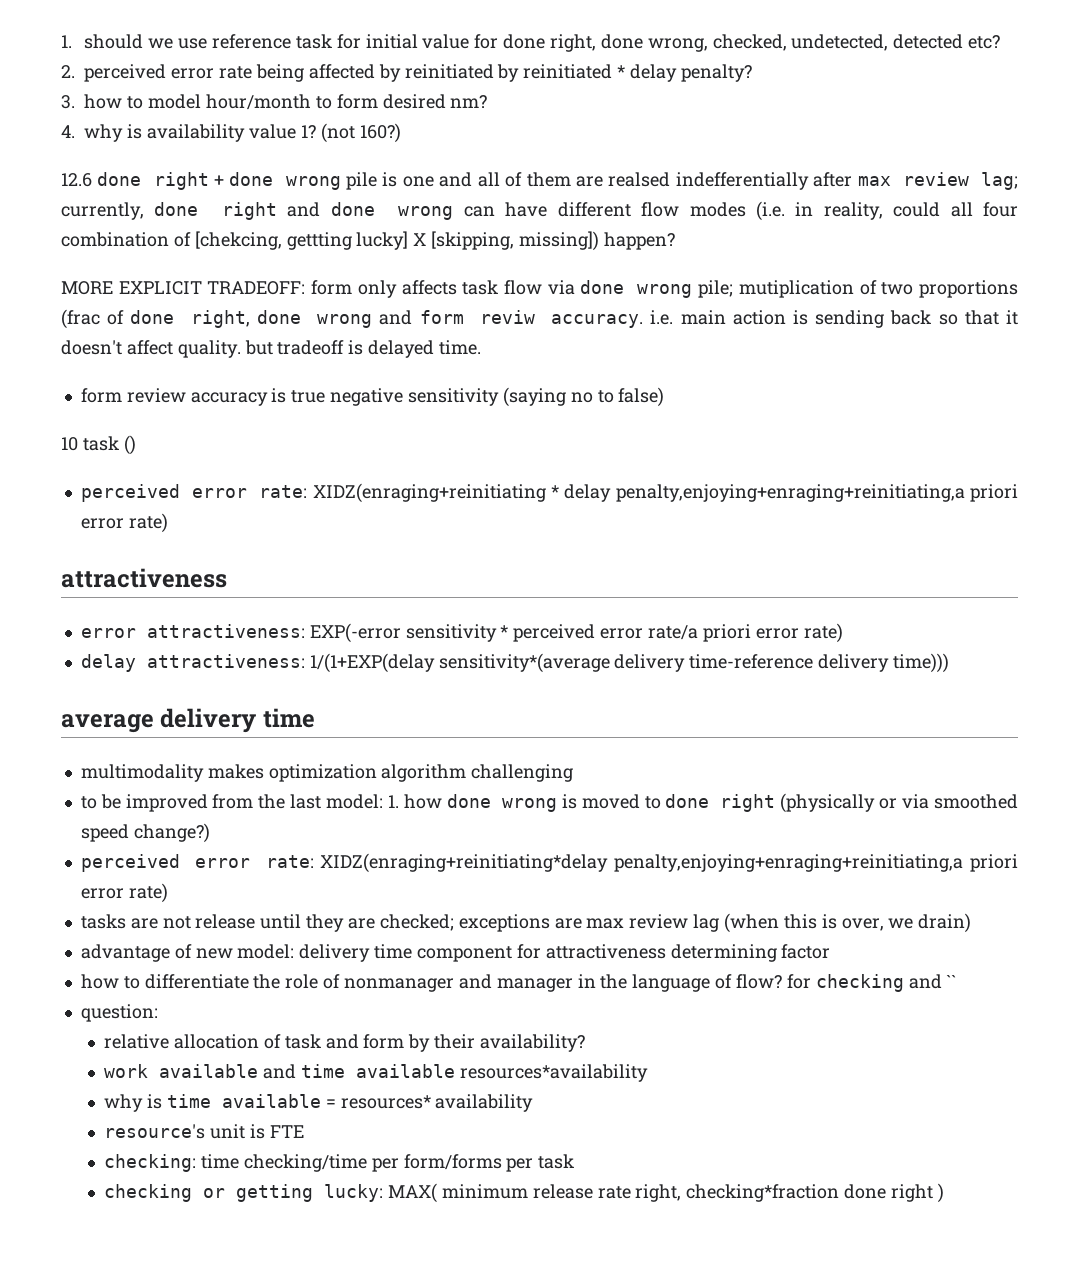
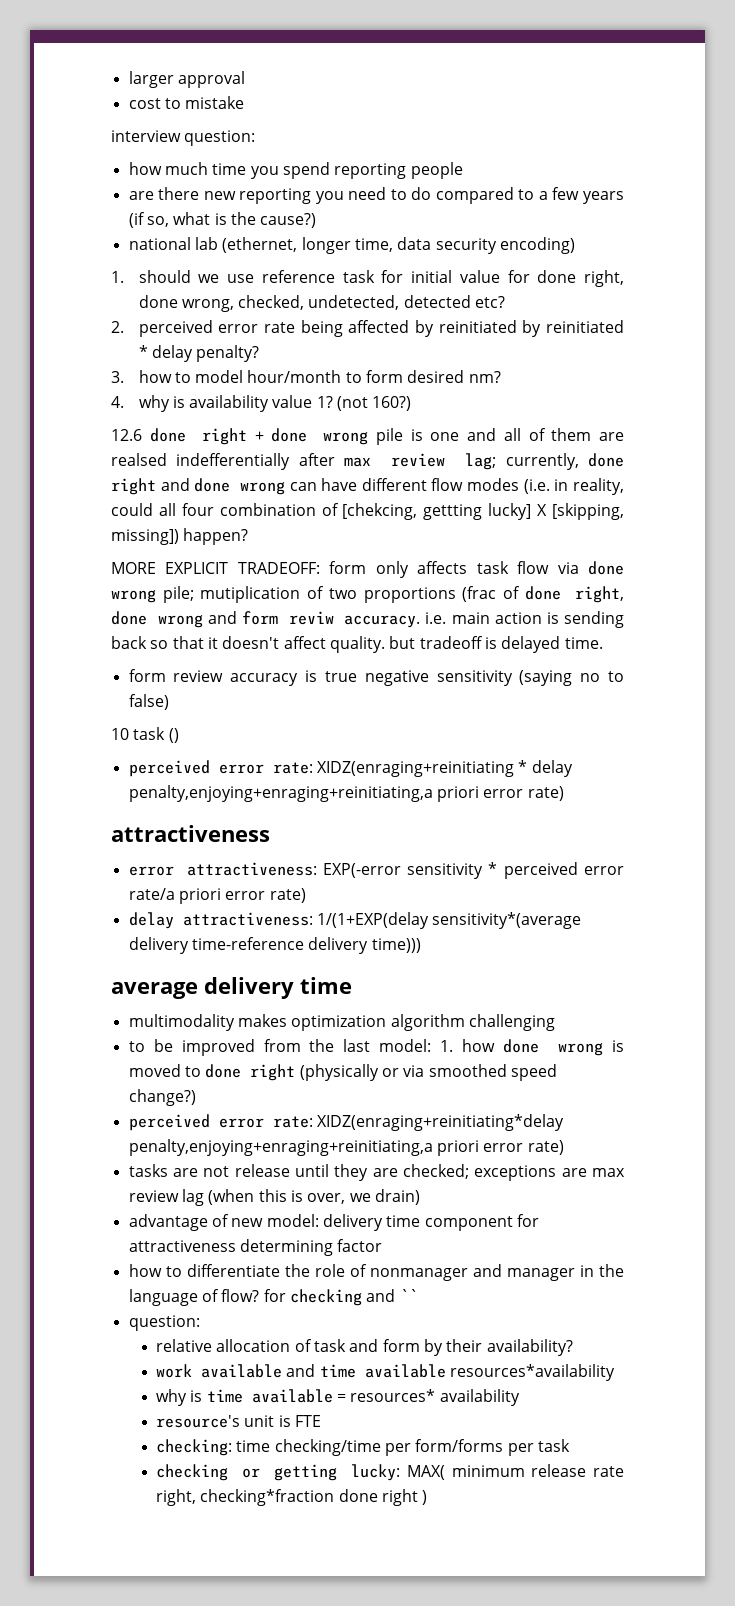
+ larger approval
+ cost to mistake
+ interview question:
+ how much time you spend reporting people
+ are there new reporting you need to do compared to a few years (if so, what is the cause?)
+ national lab (ethernet, longer time, data security encoding)

